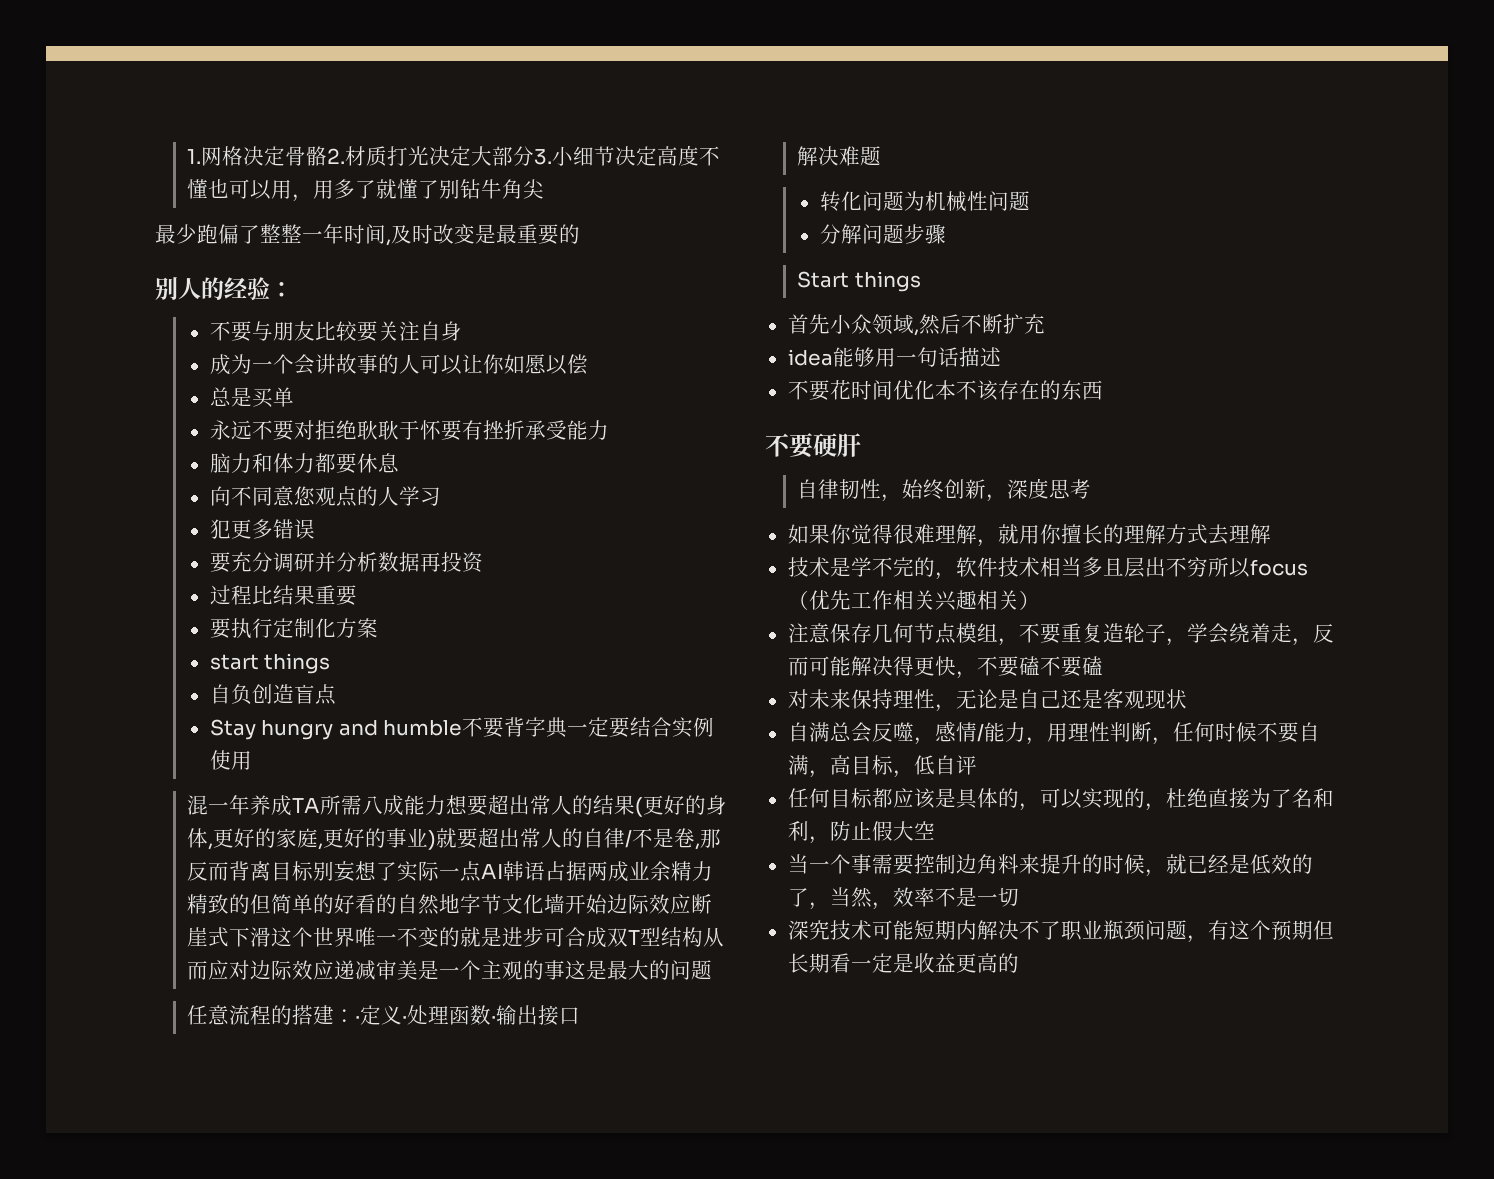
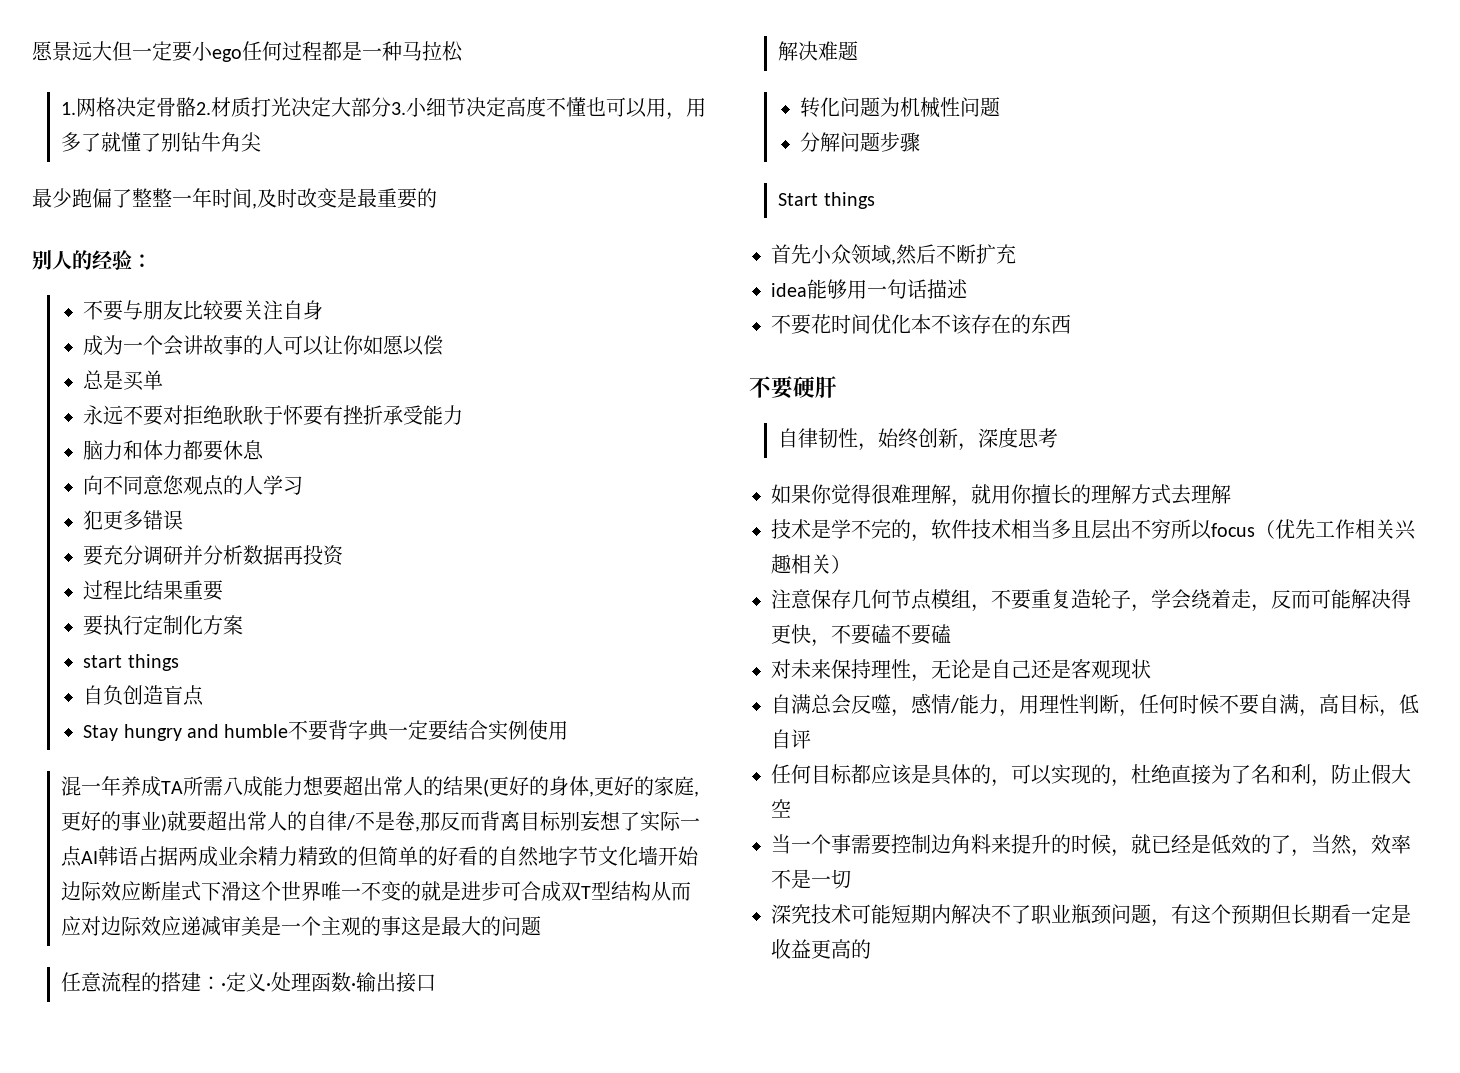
+ 愿景远大但一定要小ego任何过程都是一种马拉松

